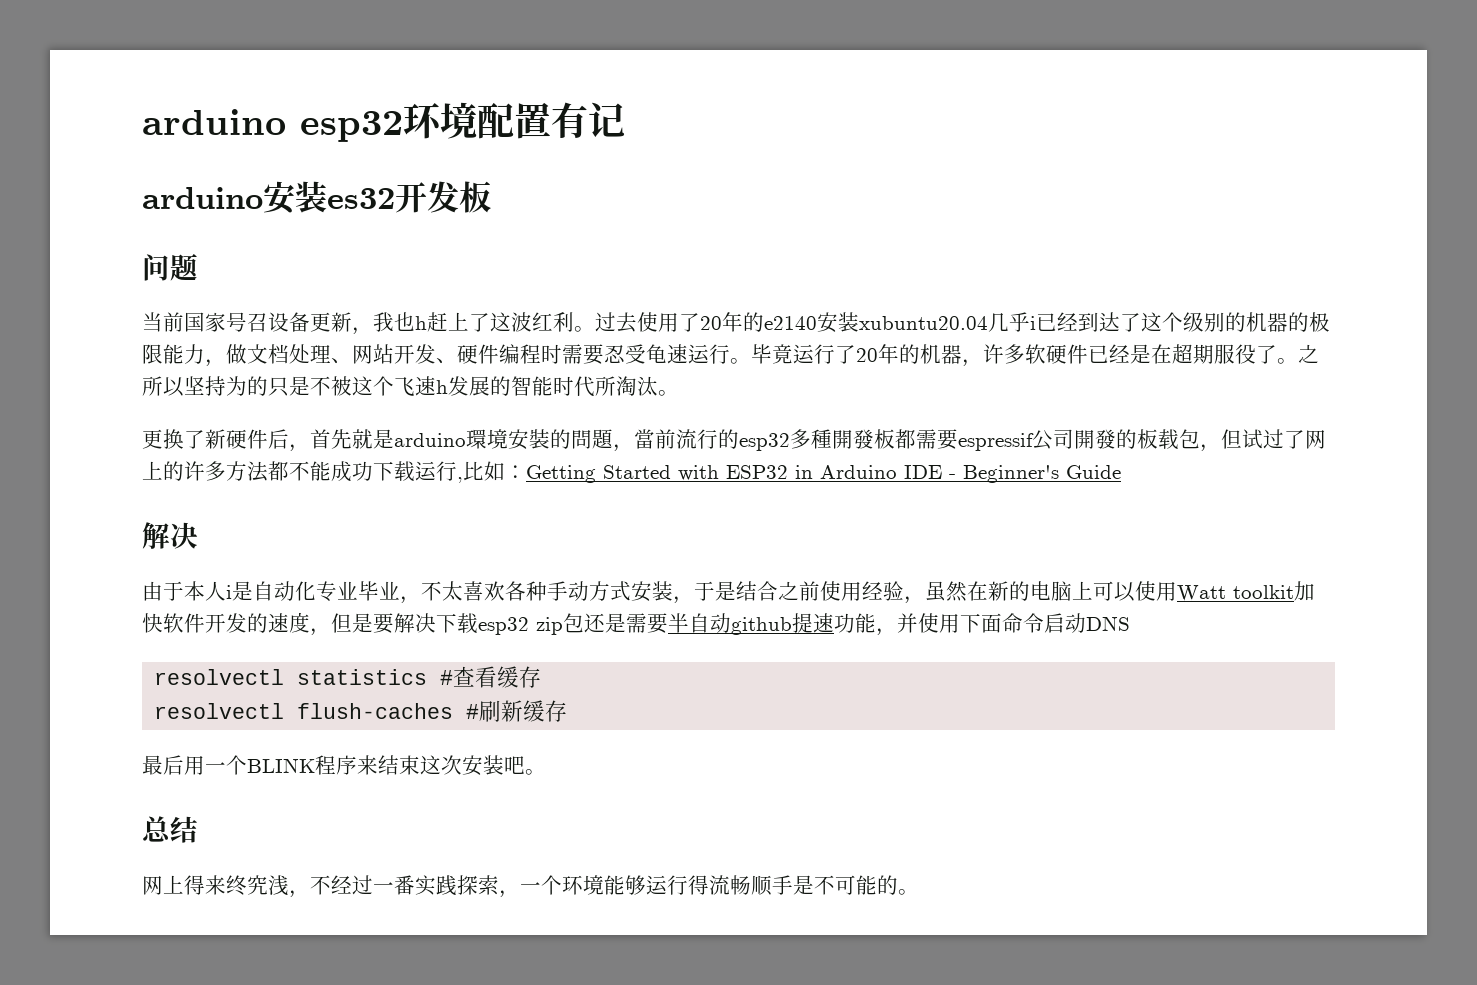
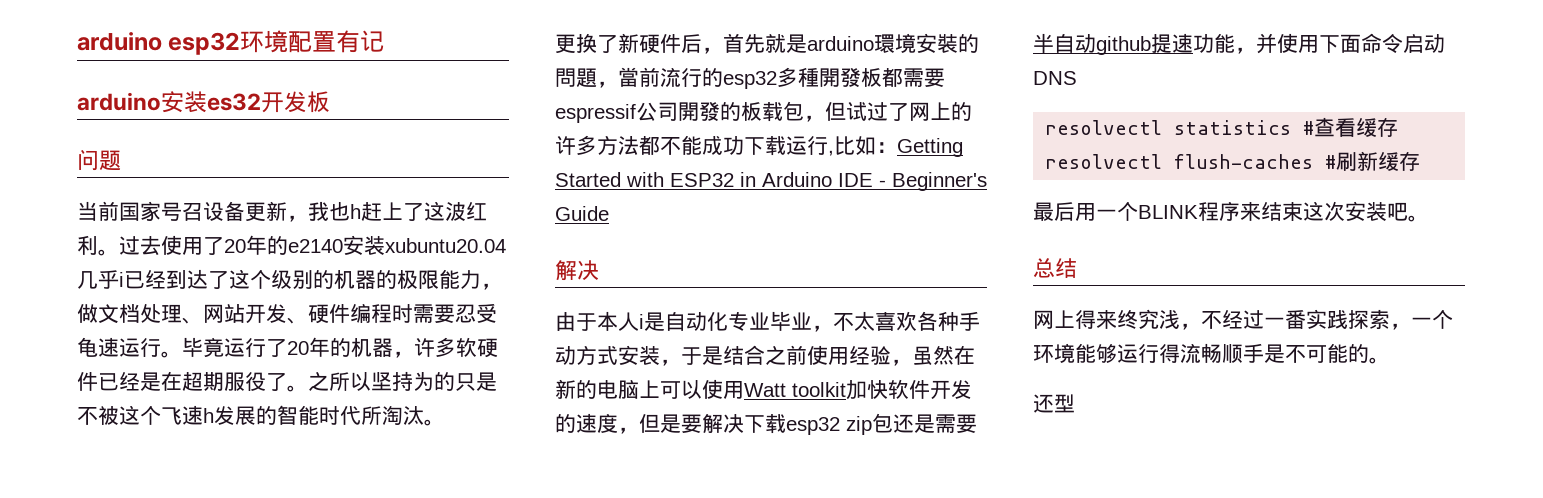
+ 还型

